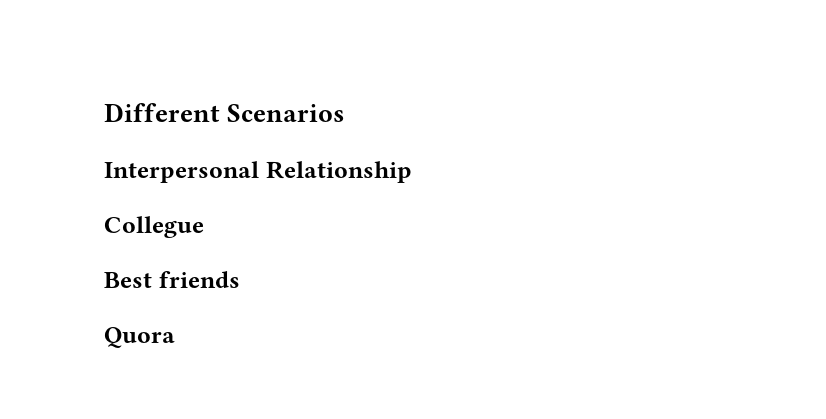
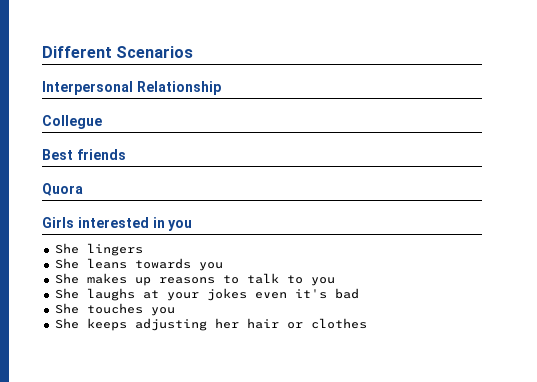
+ Girls interested in you
+ She lingers
+ She leans towards you
+ She makes up reasons to talk to you
+ She laughs at your jokes even it's bad
+ She touches you
+ She keeps adjusting her hair or clothes

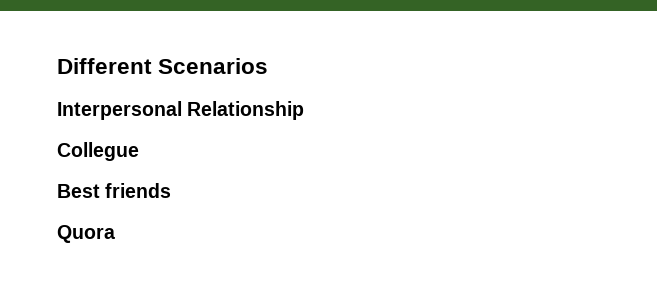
- Girls interested in you
- She lingers
- She leans towards you
- She makes up reasons to talk to you
- She laughs at your jokes even it's bad
- She touches you
- She keeps adjusting her hair or clothes

